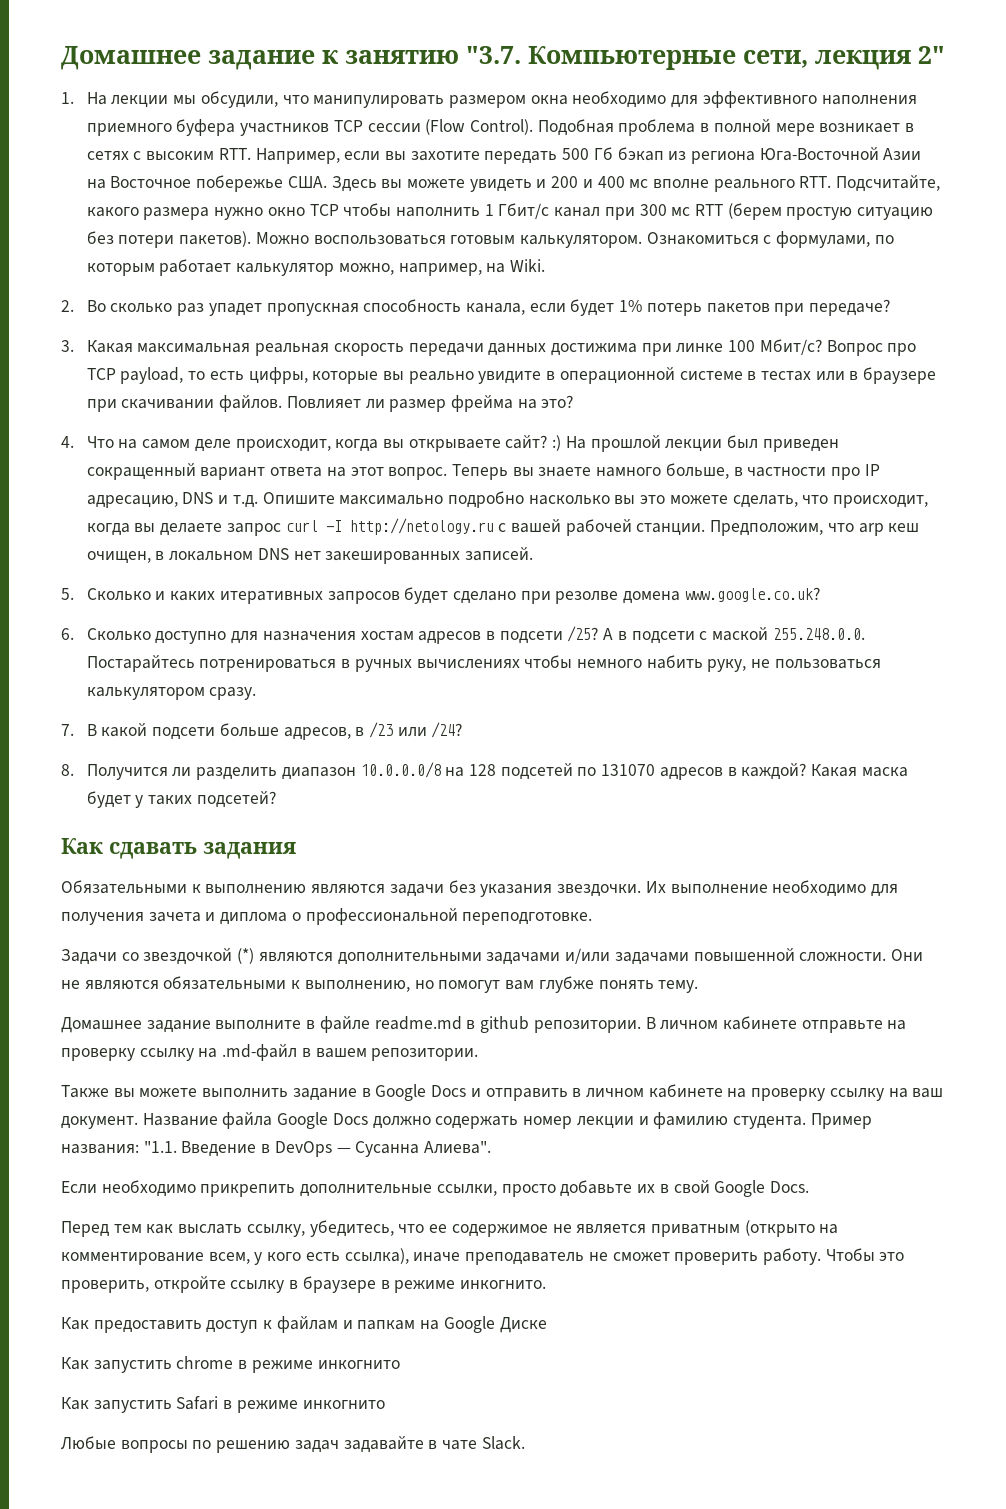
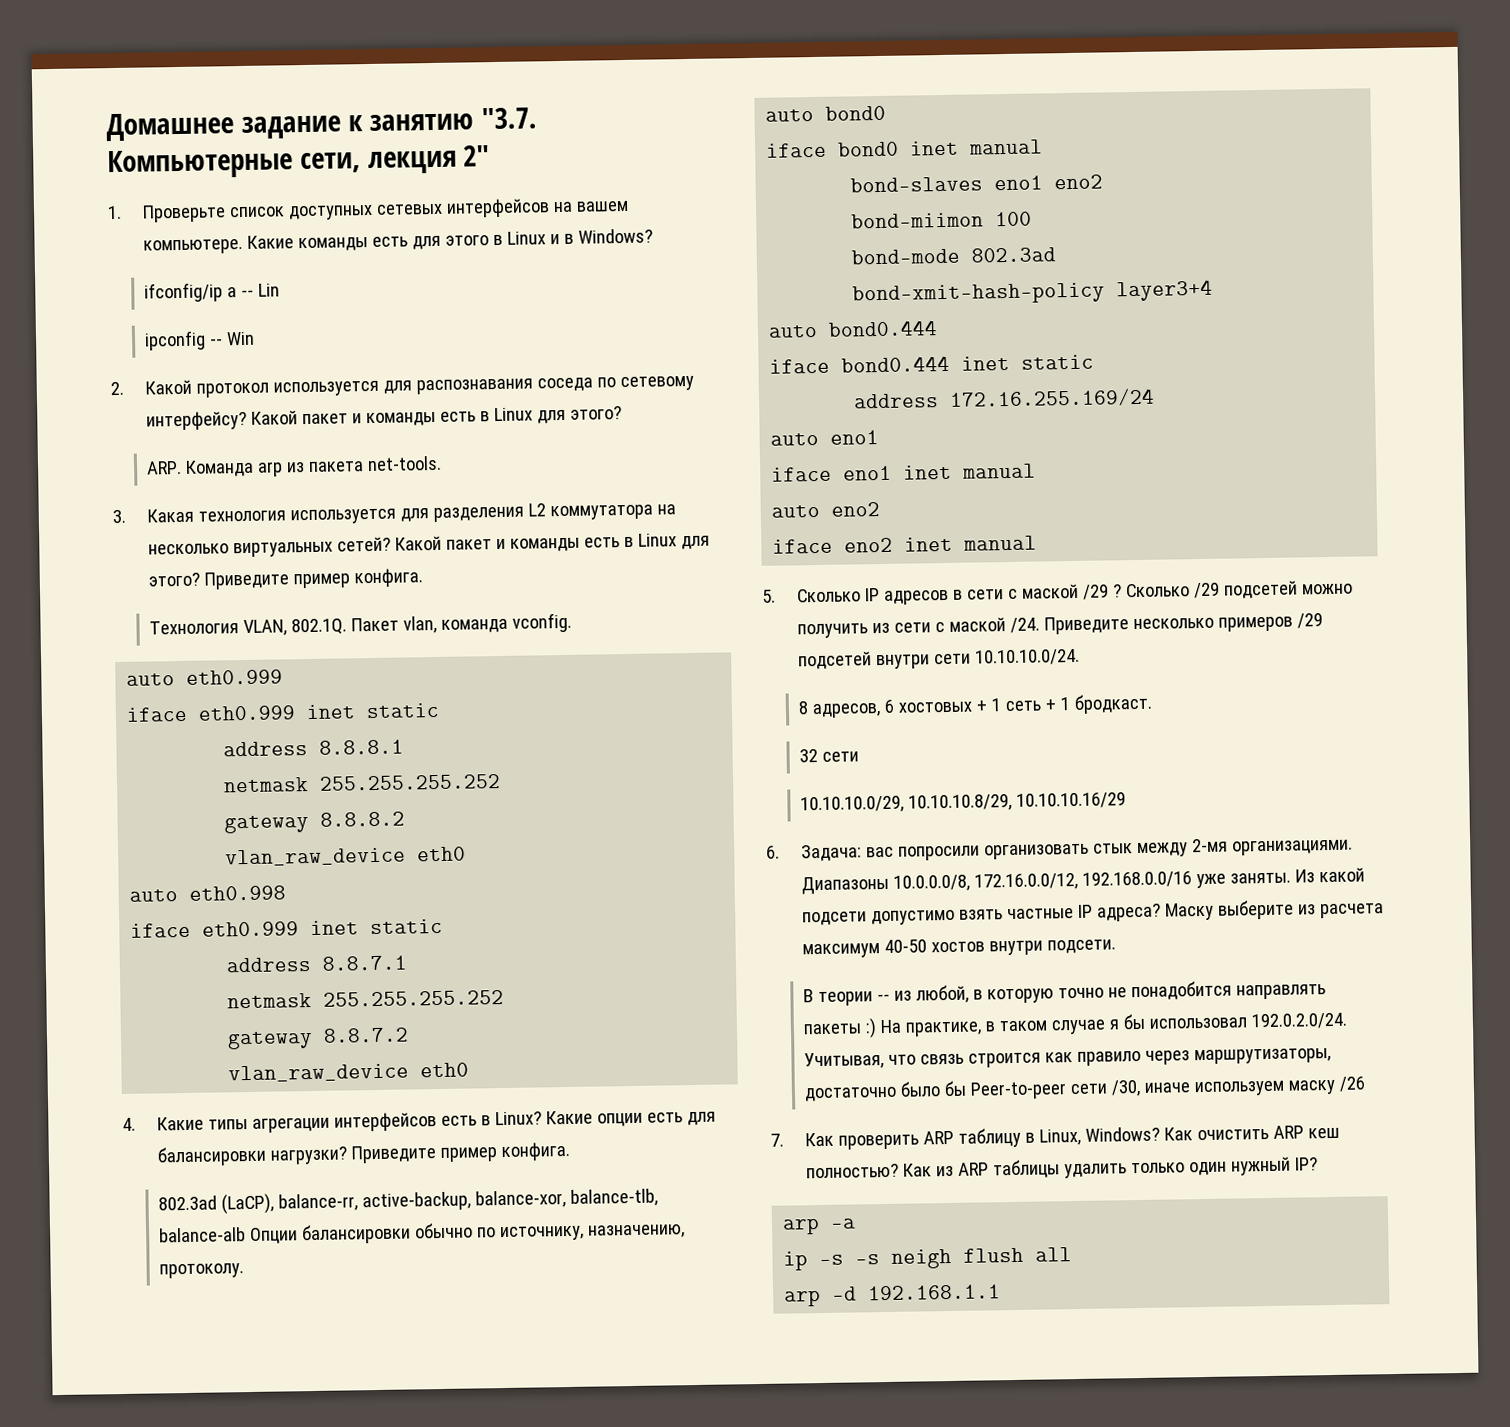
- 1. На лекции мы обсудили, что манипулировать размером окна необходимо для эффективного наполнения приемного буфера участников TCP сессии (Flow Control). Подобная проблема в полной мере возникает в сетях с высоким RTT. Например, если вы захотите передать 500 Гб бэкап из региона Юга-Восточной Азии на Восточное побережье США. Здесь вы можете увидеть и 200 и 400 мс вполне реального RTT. Подсчитайте, какого размера нужно окно TCP чтобы наполнить 1 Гбит/с канал при 300 мс RTT (берем простую ситуацию без потери пакетов). Можно воспользоваться готовым калькулятором. Ознакомиться с формулами, по которым работает калькулятор можно, например, на Wiki.
- 2. Во сколько раз упадет пропускная способность канала, если будет 1% потерь пакетов при передаче?
- 3. Какая максимальная реальная скорость передачи данных достижима при линке 100 Мбит/с? Вопрос про TCP payload, то есть цифры, которые вы реально увидите в операционной системе в тестах или в браузере при скачивании файлов. Повлияет ли размер фрейма на это?
- 4. Что на самом деле происходит, когда вы открываете сайт? :) На прошлой лекции был приведен сокращенный вариант ответа на этот вопрос. Теперь вы знаете намного больше, в частности про IP адресацию, DNS и т.д. Опишите максимально подробно насколько вы это можете сделать, что происходит, когда вы делаете запрос curl -I http://netology.ru с вашей рабочей станции. Предположим, что arp кеш очищен, в локальном DNS нет закешированных записей.
- 5. Сколько и каких итеративных запросов будет сделано при резолве домена www.google.co.uk?
- 6. Сколько доступно для назначения хостам адресов в подсети /25? А в подсети с маской 255.248.0.0. Постарайтесь потренироваться в ручных вычислениях чтобы немного набить руку, не пользоваться калькулятором сразу.
- 7. В какой подсети больше адресов, в /23 или /24?
- 8. Получится ли разделить диапазон 10.0.0.0/8 на 128 подсетей по 131070 адресов в каждой? Какая маска будет у таких подсетей?
- Как сдавать задания
- Обязательными к выполнению являются задачи без указания звездочки. Их выполнение необходимо для получения зачета и диплома о профессиональной переподготовке.
- Задачи со звездочкой (*) являются дополнительными задачами и/или задачами повышенной сложности. Они не являются обязательными к выполнению, но помогут вам глубже понять тему.
- Домашнее задание выполните в файле readme.md в github репозитории. В личном кабинете отправьте на проверку ссылку на .md-файл в вашем репозитории.
- Также вы можете выполнить задание в Google Docs и отправить в личном кабинете на проверку ссылку на ваш документ. Название файла Google Docs должно содержать номер лекции и фамилию студента. Пример названия: "1.1. Введение в DevOps — Сусанна Алиева".
- Если необходимо прикрепить дополнительные ссылки, просто добавьте их в свой Google Docs.
- Перед тем как выслать ссылку, убедитесь, что ее содержимое не является приватным (открыто на комментирование всем, у кого есть ссылка), иначе преподаватель не сможет проверить работу. Чтобы это проверить, откройте ссылку в браузере в режиме инкогнито.
- Как предоставить доступ к файлам и папкам на Google Диске
- Как запустить chrome в режиме инкогнито
- Как запустить Safari в режиме инкогнито
- Любые вопросы по решению задач задавайте в чате Slack.
+ 1. Проверьте список доступных сетевых интерфейсов на вашем компьютере. Какие команды есть для этого в Linux и в Windows?
+ ifconfig/ip a -- Lin
+ ipconfig -- Win
+ 2. Какой протокол используется для распознавания соседа по сетевому интерфейсу? Какой пакет и команды есть в Linux для этого?
+ ARP. Команда arp из пакета net-tools.
+ 3. Какая технология используется для разделения L2 коммутатора на несколько виртуальных сетей? Какой пакет и команды есть в Linux для этого? Приведите пример конфига.
+ Технология VLAN, 802.1Q. Пакет vlan, команда vconfig.
+ auto eth0.999
+ iface eth0.999 inet static
+ address 8.8.8.1
+ netmask 255.255.255.252
+ gateway 8.8.8.2
+ vlan_raw_device eth0
+ auto eth0.998
+ iface eth0.999 inet static
+ address 8.8.7.1
+ netmask 255.255.255.252
+ gateway 8.8.7.2
+ vlan_raw_device eth0
+ 4. Какие типы агрегации интерфейсов есть в Linux? Какие опции есть для балансировки нагрузки? Приведите пример конфига.
+ 802.3ad (LaCP), balance-rr, active-backup, balance-xor, balance-tlb, balance-alb Опции балансировки обычно по источнику, назначению, протоколу.
+ auto bond0
+ iface bond0 inet manual
+ bond-slaves eno1 eno2
+ bond-miimon 100
+ bond-mode 802.3ad
+ bond-xmit-hash-policy layer3+4
+ auto bond0.444
+ iface bond0.444 inet static
+ address 172.16.255.169/24
+ auto eno1
+ iface eno1 inet manual
+ auto eno2
+ iface eno2 inet manual
+ 5. Сколько IP адресов в сети с маской /29 ? Сколько /29 подсетей можно получить из сети с маской /24. Приведите несколько примеров /29 подсетей внутри сети 10.10.10.0/24.
+ 8 адресов, 6 хостовых + 1 сеть + 1 бродкаст.
+ 32 сети
+ 10.10.10.0/29, 10.10.10.8/29, 10.10.10.16/29
+ 6. Задача: вас попросили организовать стык между 2-мя организациями. Диапазоны 10.0.0.0/8, 172.16.0.0/12, 192.168.0.0/16 уже заняты. Из какой подсети допустимо взять частные IP адреса? Маску выберите из расчета максимум 40-50 хостов внутри подсети.
+ В теории -- из любой, в которую точно не понадобится направлять пакеты :) На практике, в таком случае я бы использовал 192.0.2.0/24. Учитывая, что связь строится как правило через маршрутизаторы, достаточно было бы Peer-to-peer сети /30, иначе используем маску /26
+ 7. Как проверить ARP таблицу в Linux, Windows? Как очистить ARP кеш полностью? Как из ARP таблицы удалить только один нужный IP?
+ arp -a
+ ip -s -s neigh flush all
+ arp -d 192.168.1.1

